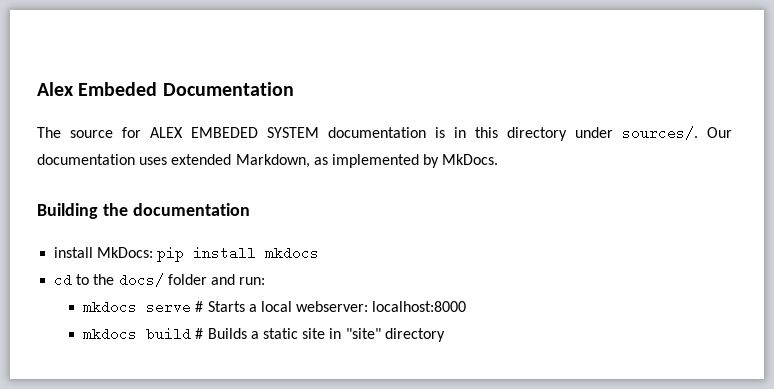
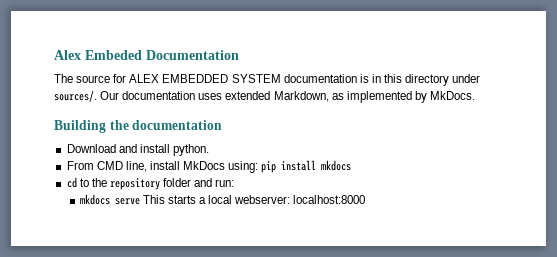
- The source for ALEX EMBEDED SYSTEM documentation is in this directory under sources/.
+ The source for ALEX EMBEDDED SYSTEM documentation is in this directory under sources/.
- install MkDocs: pip install mkdocs
+ Download and install python.
+ From CMD line, install MkDocs using: pip install mkdocs
- cd to the docs/ folder and run:
+ cd to the repository folder and run:
- mkdocs serve # Starts a local webserver: localhost:8000
+ mkdocs serve This starts a local webserver: localhost:8000
- mkdocs build # Builds a static site in "site" directory

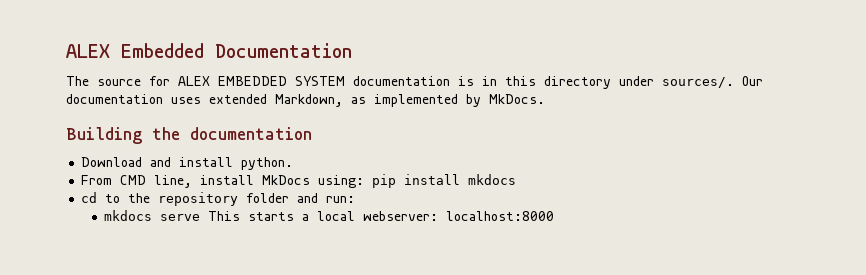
- Alex Embeded Documentation
+ ALEX Embedded Documentation

